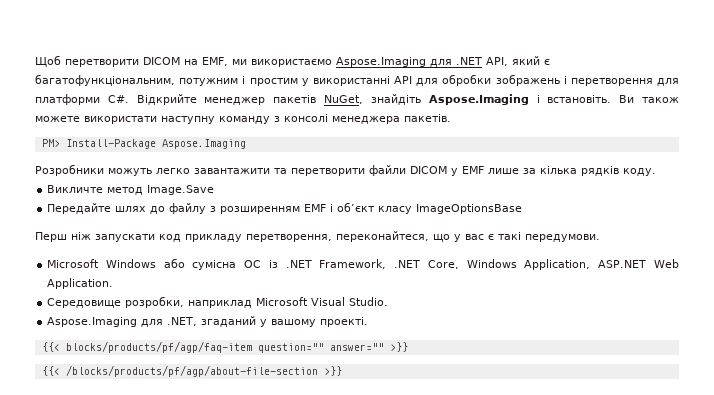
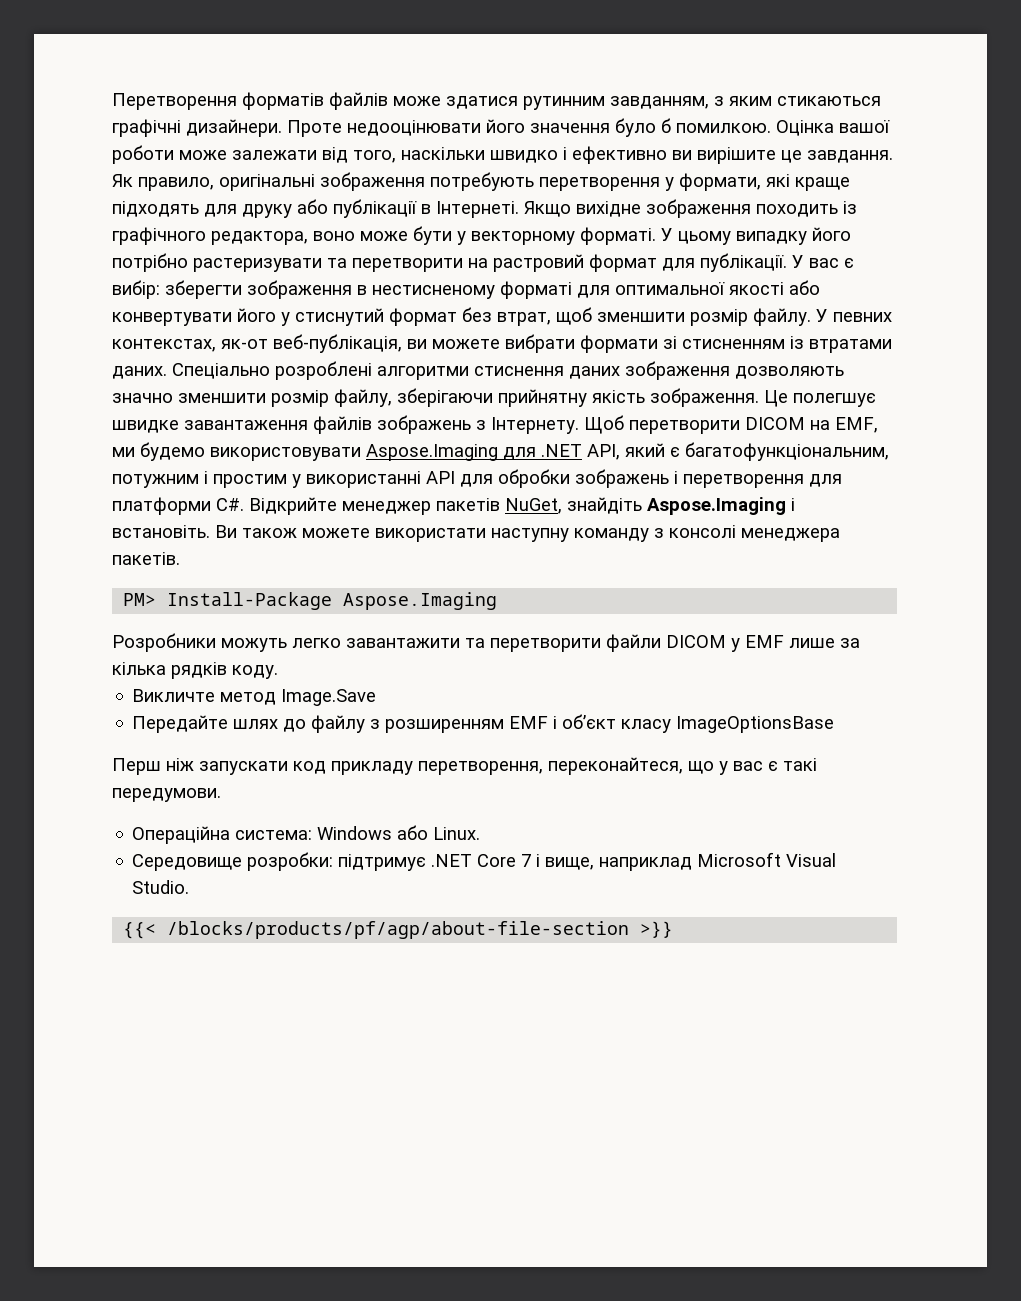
+ Перетворення форматів файлів може здатися рутинним завданням, з яким стикаються графічні дизайнери. Проте недооцінювати його значення було б помилкою. Оцінка вашої роботи може залежати від того, наскільки швидко і ефективно ви вирішите це завдання. Як правило, оригінальні зображення потребують перетворення у формати, які краще підходять для друку або публікації в Інтернеті. Якщо вихідне зображення походить із графічного редактора, воно може бути у векторному форматі. У цьому випадку його потрібно растеризувати та перетворити на растровий формат для публікації. У вас є вибір: зберегти зображення в нестисненому форматі для оптимальної якості або конвертувати його у стиснутий формат без втрат, щоб зменшити розмір файлу. У певних контекстах, як-от веб-публікація, ви можете вибрати формати зі стисненням із втратами даних. Спеціально розроблені алгоритми стиснення даних зображення дозволяють значно зменшити розмір файлу, зберігаючи прийнятну якість зображення. Це полегшує швидке завантаження файлів зображень з Інтернету.
- Щоб перетворити DICOM на EMF, ми використаємо Aspose.Imaging для .NET API, який є багатофункціональним, потужним і простим у використанні API для обробки зображень і перетворення для платформи C#. Відкрийте менеджер пакетів NuGet, знайдіть Aspose.Imaging і встановіть.
+ Щоб перетворити DICOM на EMF, ми будемо використовувати Aspose.Imaging для .NET API, який є багатофункціональним, потужним і простим у використанні API для обробки зображень і перетворення для платформи C#. Відкрийте менеджер пакетів NuGet, знайдіть Aspose.Imaging і встановіть.
- Microsoft Windows або сумісна ОС із .NET Framework, .NET Core, Windows Application, ASP.NET Web Application.
- Середовище розробки, наприклад Microsoft Visual Studio.
- Aspose.Imaging для .NET, згаданий у вашому проекті.
- {{< blocks/products/pf/agp/faq-item question="" answer="" >}}
+ Операційна система: Windows або Linux.
+ Середовище розробки: підтримує .NET Core 7 і вище, наприклад Microsoft Visual Studio.

